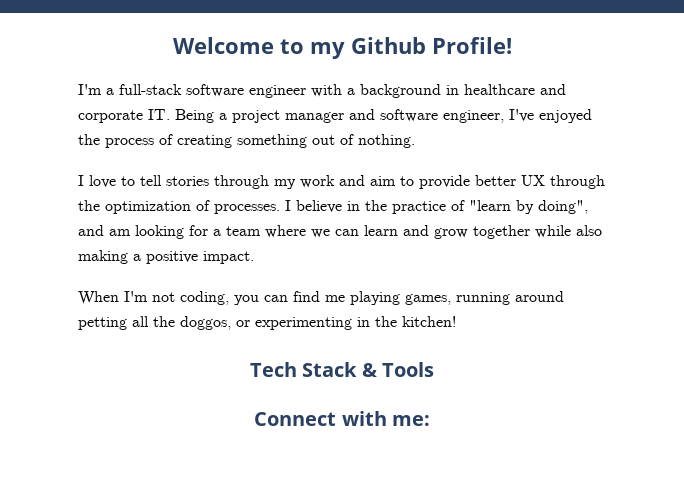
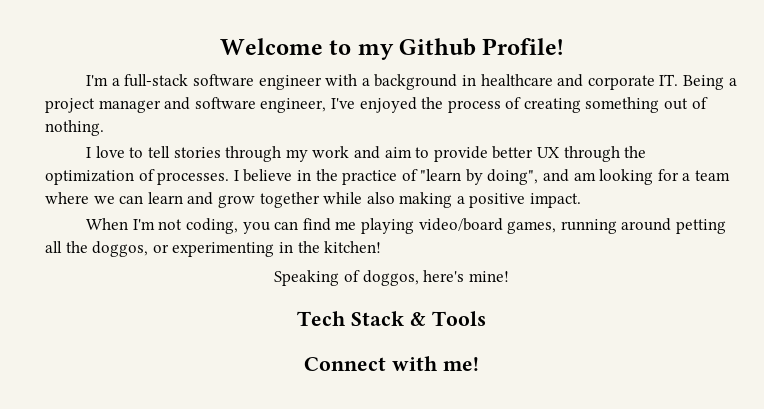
- When I'm not coding, you can find me playing games, running around petting all the doggos, or experimenting in the kitchen!
+ When I'm not coding, you can find me playing video/board games, running around petting all the doggos, or experimenting in the kitchen!
+ Speaking of doggos, here's mine!
- Connect with me:
+ Connect with me!

